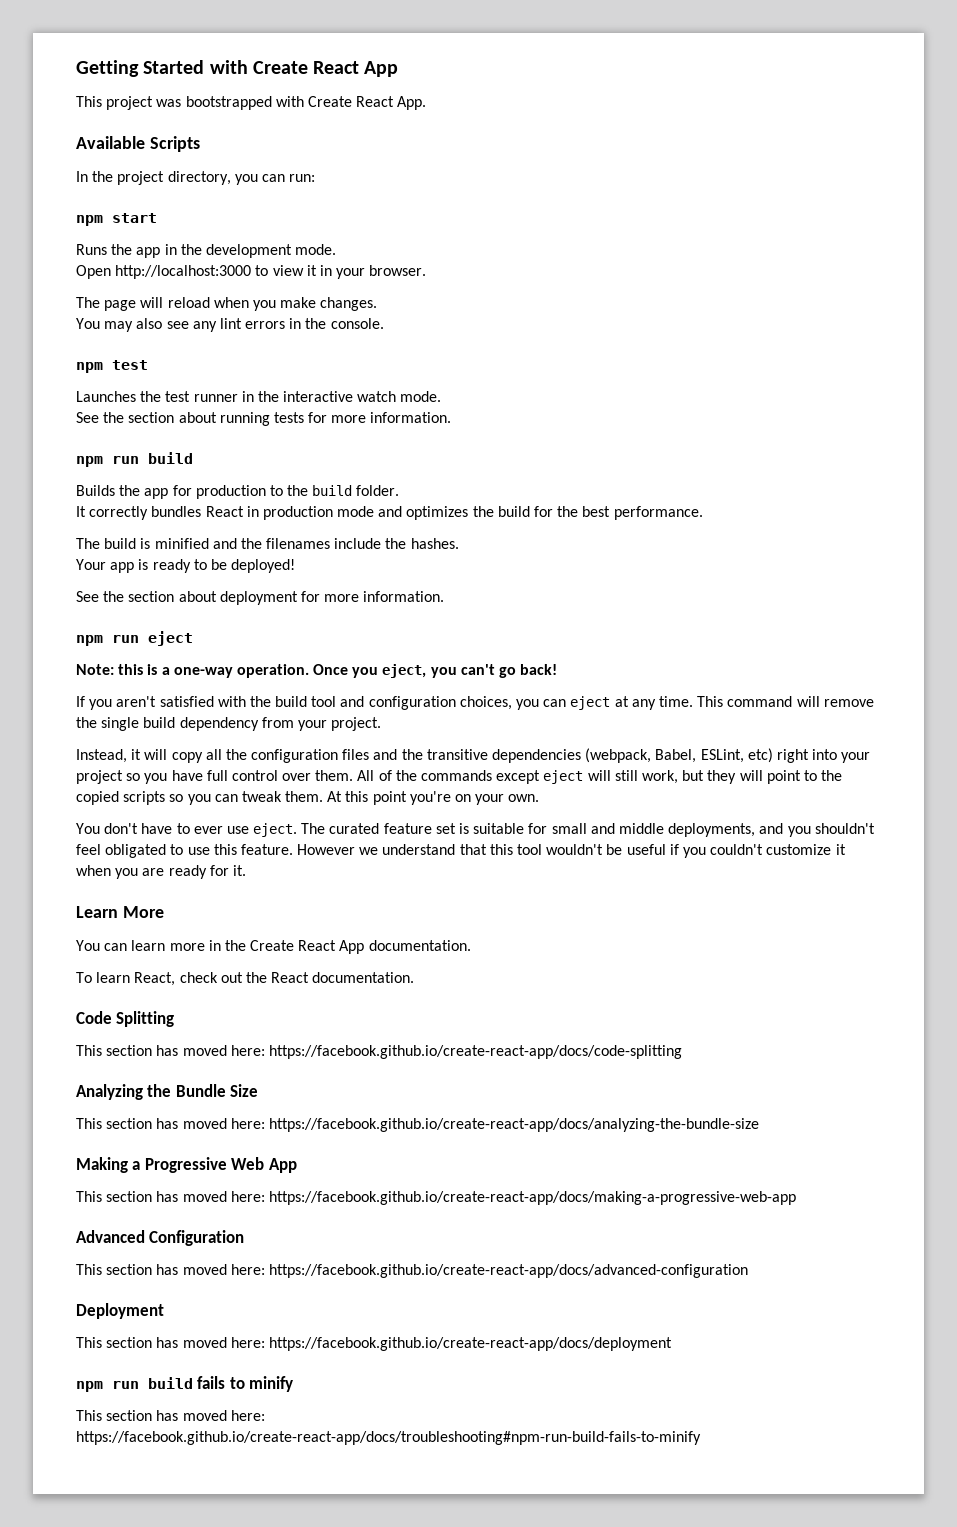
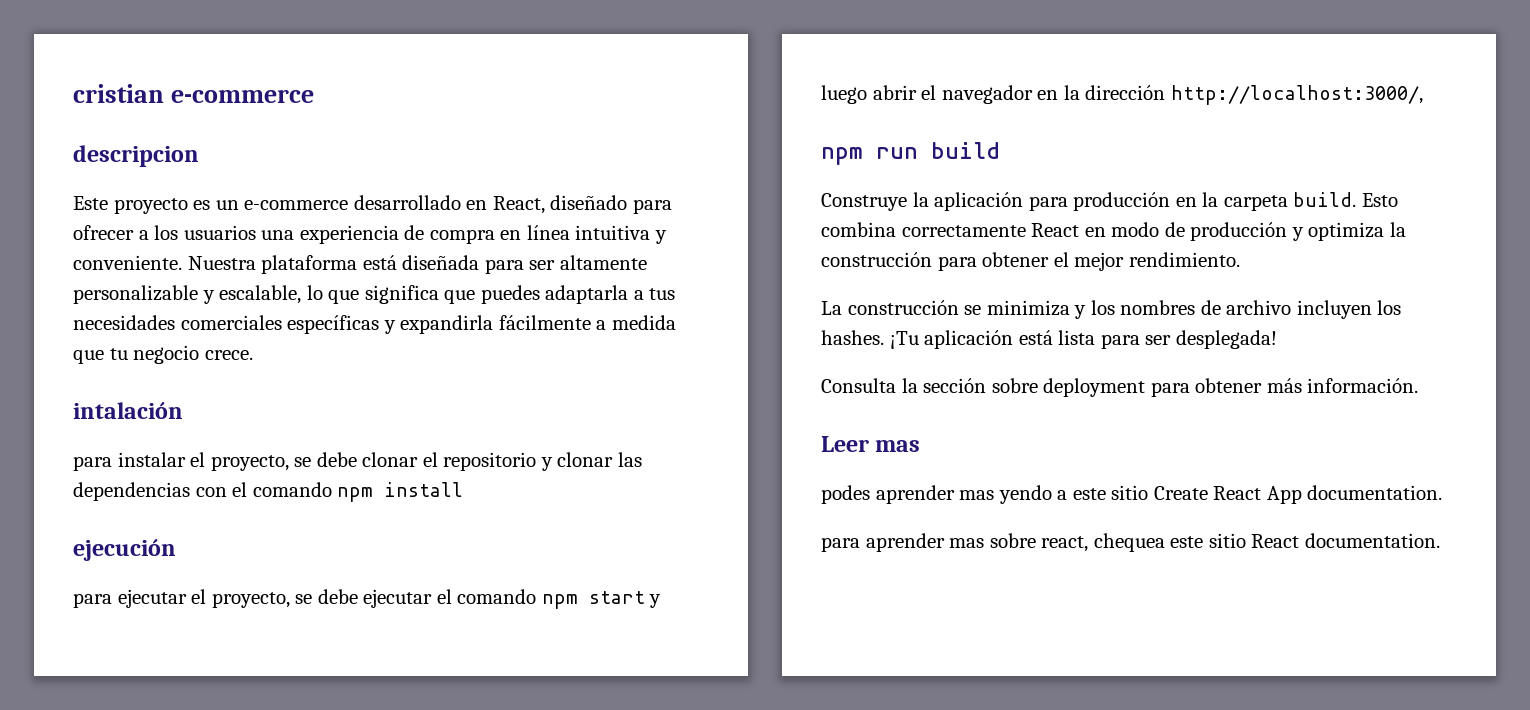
- Getting Started with Create React App
- This project was bootstrapped with Create React App.
- Available Scripts
- In the project directory, you can run:
- npm start
- Runs the app in the development mode.
- Open http://localhost:3000 to view it in your browser.
- The page will reload when you make changes.
- You may also see any lint errors in the console.
- npm test
- Launches the test runner in the interactive watch mode.
- See the section about running tests for more information.
+ cristian e-commerce
+ descripcion
+ Este proyecto es un e-commerce desarrollado en React, diseñado para ofrecer a los usuarios una experiencia de compra en línea intuitiva y conveniente. Nuestra plataforma está diseñada para ser altamente personalizable y escalable, lo que significa que puedes adaptarla a tus necesidades comerciales específicas y expandirla fácilmente a medida que tu negocio crece.
+ intalación
+ para instalar el proyecto, se debe clonar el repositorio y clonar las dependencias con el comando npm install
+ ejecución
+ para ejecutar el proyecto, se debe ejecutar el comando npm start y luego abrir el navegador en la dirección http://localhost:3000/,
  npm run build
- Builds the app for production to the build folder.
- It correctly bundles React in production mode and optimizes the build for the best performance.
- The build is minified and the filenames include the hashes.
- Your app is ready to be deployed!
- See the section about deployment for more information.
- npm run eject
- Note: this is a one-way operation. Once you eject, you can't go back!
- If you aren't satisfied with the build tool and configuration choices, you can eject at any time. This command will remove the single build dependency from your project.
- Instead, it will copy all the configuration files and the transitive dependencies (webpack, Babel, ESLint, etc) right into your project so you have full control over them. All of the commands except eject will still work, but they will point to the copied scripts so you can tweak them. At this point you're on your own.
- You don't have to ever use eject. The curated feature set is suitable for small and middle deployments, and you shouldn't feel obligated to use this feature. However we understand that this tool wouldn't be useful if you couldn't customize it when you are ready for it.
- Learn More
- You can learn more in the Create React App documentation.
- To learn React, check out the React documentation.
- Code Splitting
- This section has moved here: https://facebook.github.io/create-react-app/docs/code-splitting
- Analyzing the Bundle Size
- This section has moved here: https://facebook.github.io/create-react-app/docs/analyzing-the-bundle-size
- Making a Progressive Web App
- This section has moved here: https://facebook.github.io/create-react-app/docs/making-a-progressive-web-app
- Advanced Configuration
- This section has moved here: https://facebook.github.io/create-react-app/docs/advanced-configuration
- Deployment
- This section has moved here: https://facebook.github.io/create-react-app/docs/deployment
- npm run build fails to minify
- This section has moved here: https://facebook.github.io/create-react-app/docs/troubleshooting#npm-run-build-fails-to-minify
+ Construye la aplicación para producción en la carpeta build. Esto combina correctamente React en modo de producción y optimiza la construcción para obtener el mejor rendimiento.
+ La construcción se minimiza y los nombres de archivo incluyen los hashes. ¡Tu aplicación está lista para ser desplegada!
+ Consulta la sección sobre deployment para obtener más información.
+ Leer mas
+ podes aprender mas yendo a este sitio Create React App documentation.
+ para aprender mas sobre react, chequea este sitio React documentation.

